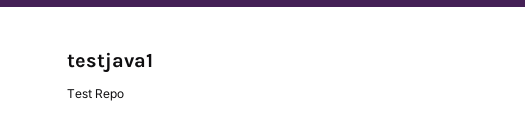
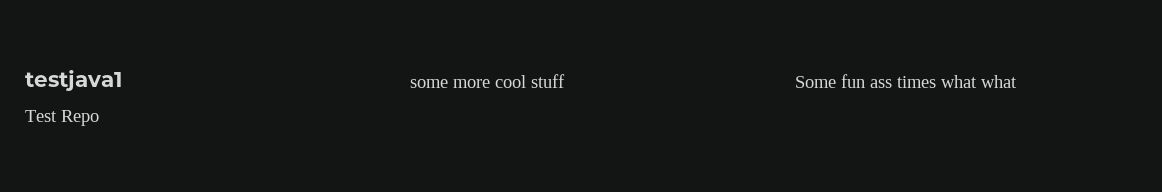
+ some more cool stuff
+ Some fun ass times what what

